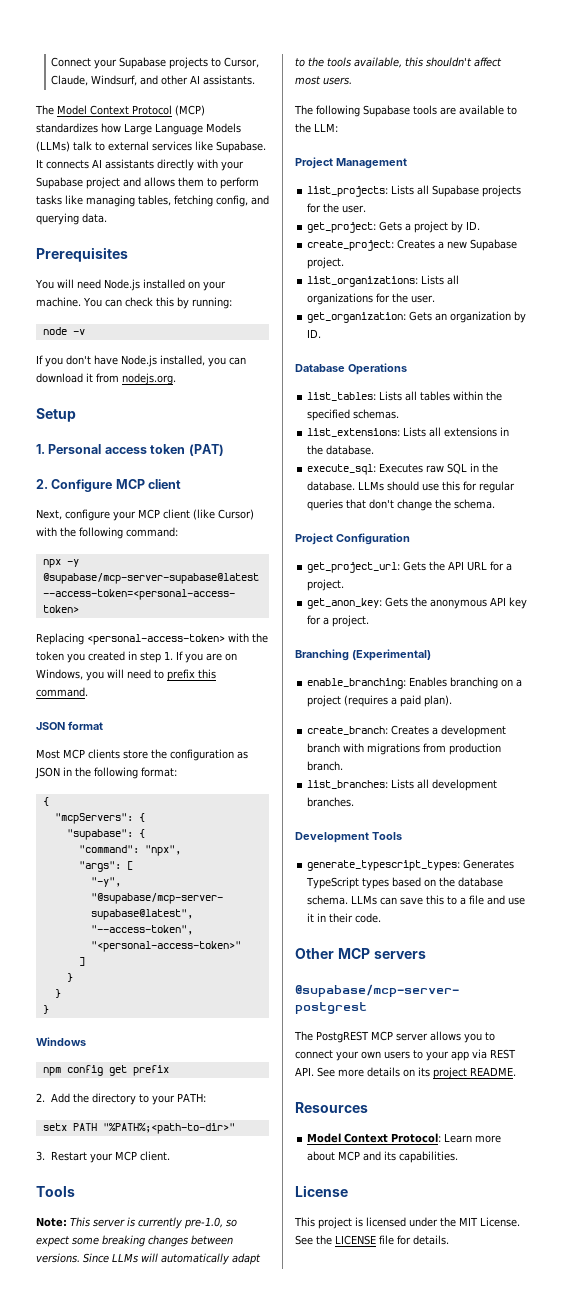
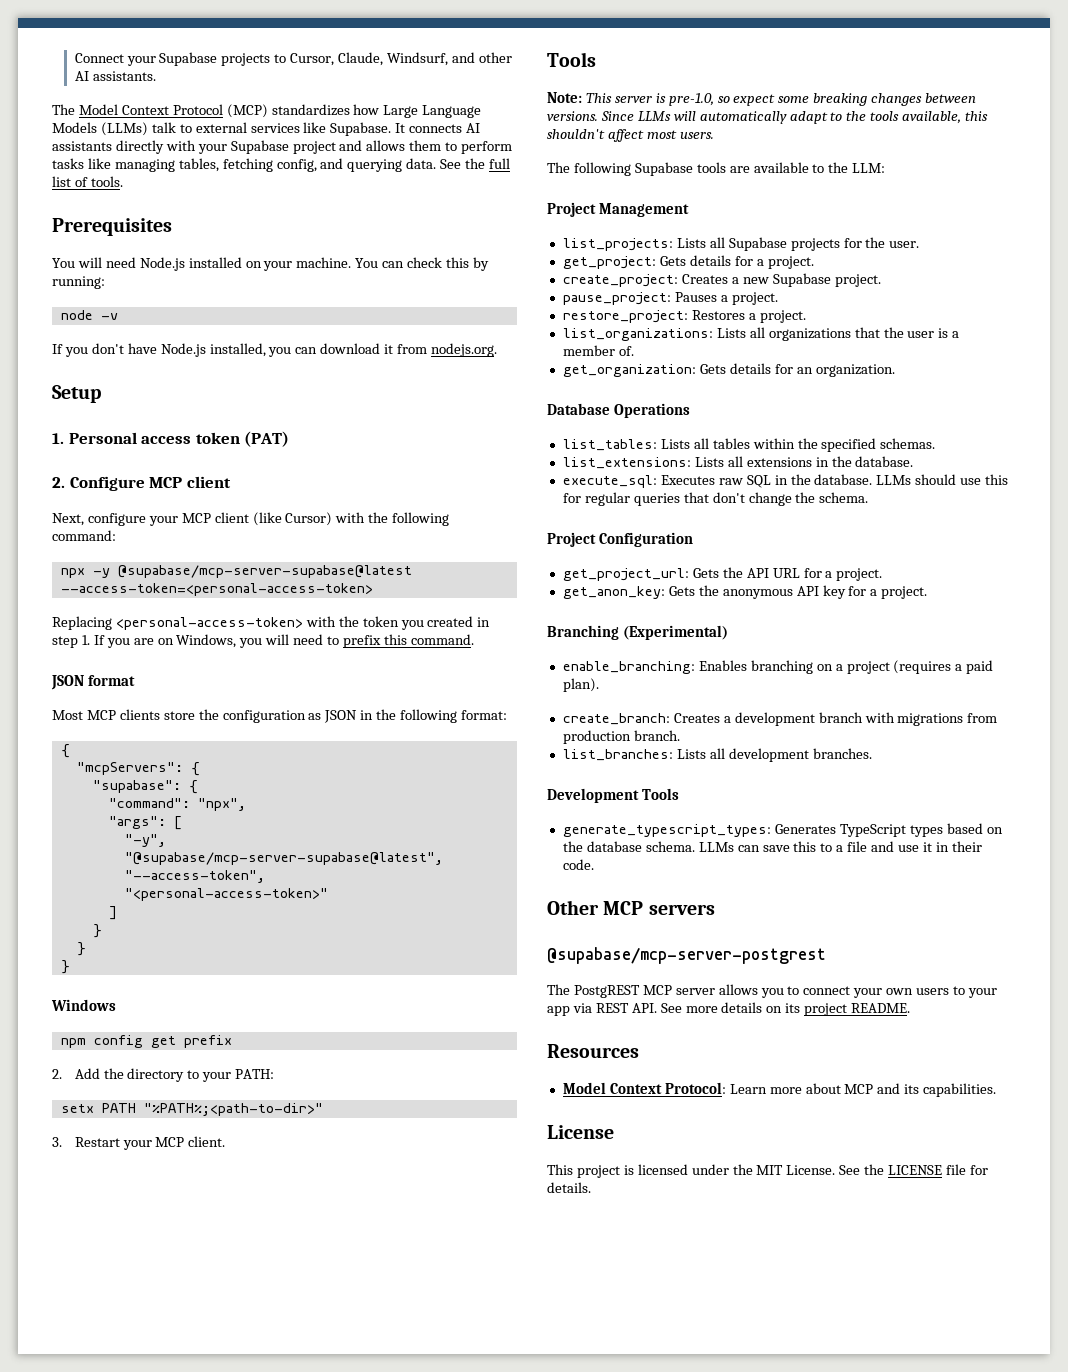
+ See the full list of tools.
- Note: This server is currently pre-1.0, so expect some breaking changes between versions.
+ Note: This server is pre-1.0, so expect some breaking changes between versions.
- get_project: Gets a project by ID.
+ get_project: Gets details for a project.
- list_organizations: Lists all organizations for the user.
- get_organization: Gets an organization by ID.
+ pause_project: Pauses a project.
+ restore_project: Restores a project.
+ list_organizations: Lists all organizations that the user is a member of.
+ get_organization: Gets details for an organization.

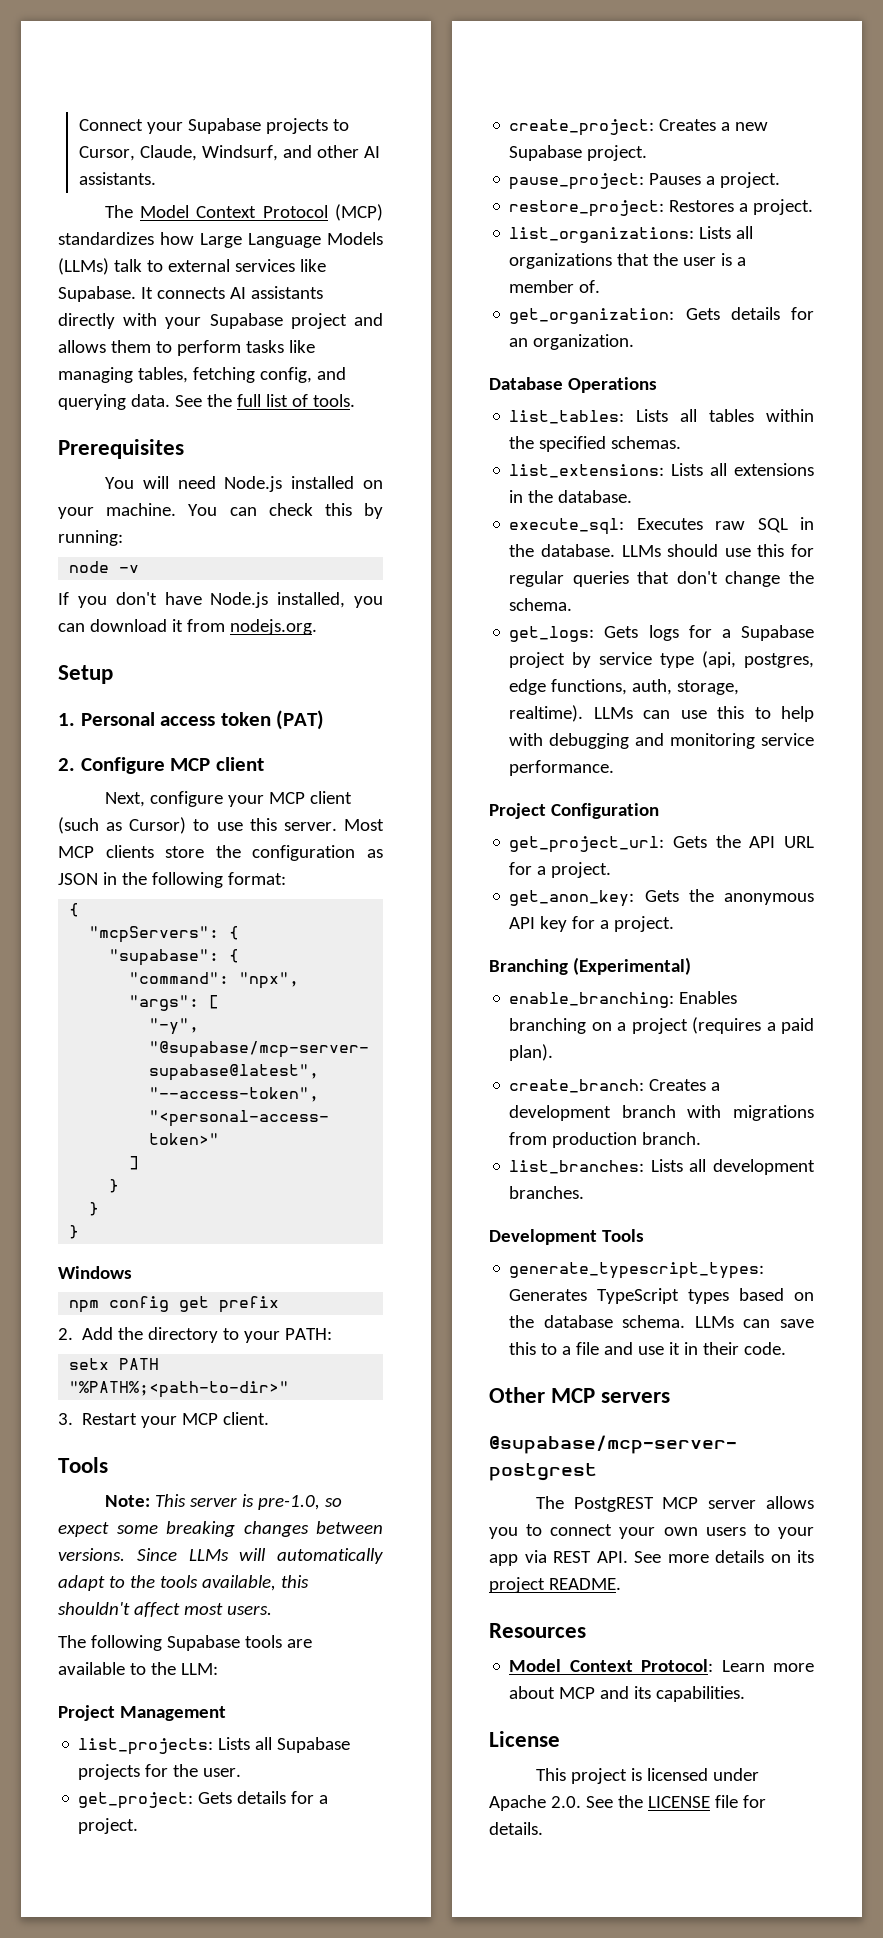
- Next, configure your MCP client (like Cursor) with the following command:
- npx -y @supabase/mcp-server-supabase@latest --access-token=<personal-access-token>
- Replacing <personal-access-token> with the token you created in step 1. If you are on Windows, you will need to prefix this command.
- JSON format
- Most MCP clients store the configuration as JSON in the following format:
+ Next, configure your MCP client (such as Cursor) to use this server. Most MCP clients store the configuration as JSON in the following format:
+ get_logs: Gets logs for a Supabase project by service type (api, postgres, edge functions, auth, storage, realtime). LLMs can use this to help with debugging and monitoring service performance.
- This project is licensed under the MIT License. See the LICENSE file for details.
+ This project is licensed under Apache 2.0. See the LICENSE file for details.

